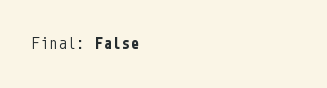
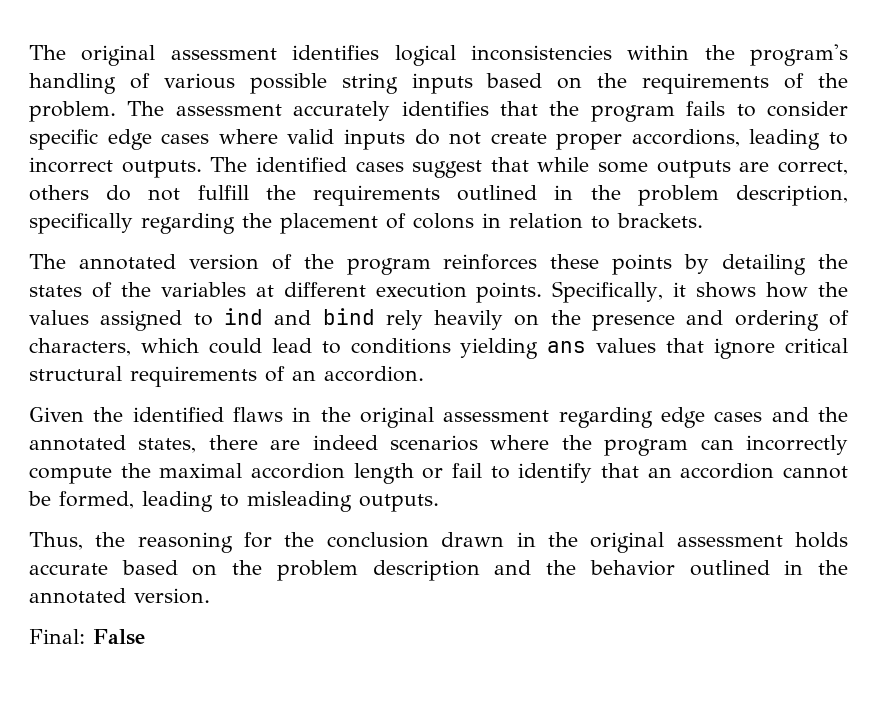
+ The original assessment identifies logical inconsistencies within the program's handling of various possible string inputs based on the requirements of the problem. The assessment accurately identifies that the program fails to consider specific edge cases where valid inputs do not create proper accordions, leading to incorrect outputs. The identified cases suggest that while some outputs are correct, others do not fulfill the requirements outlined in the problem description, specifically regarding the placement of colons in relation to brackets.
+ The annotated version of the program reinforces these points by detailing the states of the variables at different execution points. Specifically, it shows how the values assigned to ind and bind rely heavily on the presence and ordering of characters, which could lead to conditions yielding ans values that ignore critical structural requirements of an accordion.
+ Given the identified flaws in the original assessment regarding edge cases and the annotated states, there are indeed scenarios where the program can incorrectly compute the maximal accordion length or fail to identify that an accordion cannot be formed, leading to misleading outputs.
+ Thus, the reasoning for the conclusion drawn in the original assessment holds accurate based on the problem description and the behavior outlined in the annotated version.

